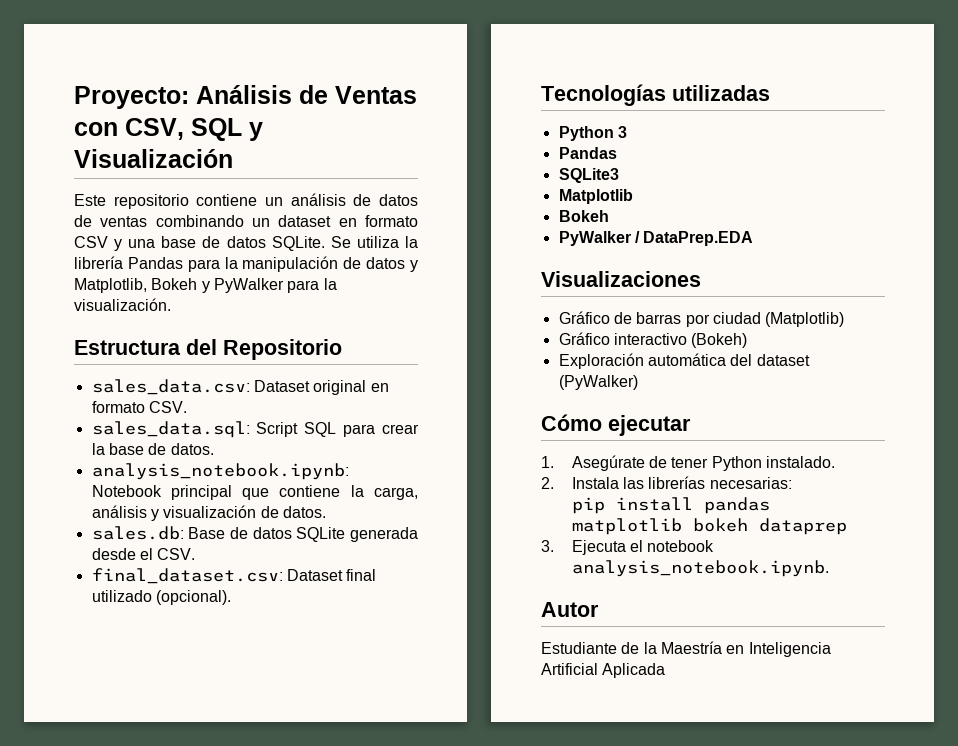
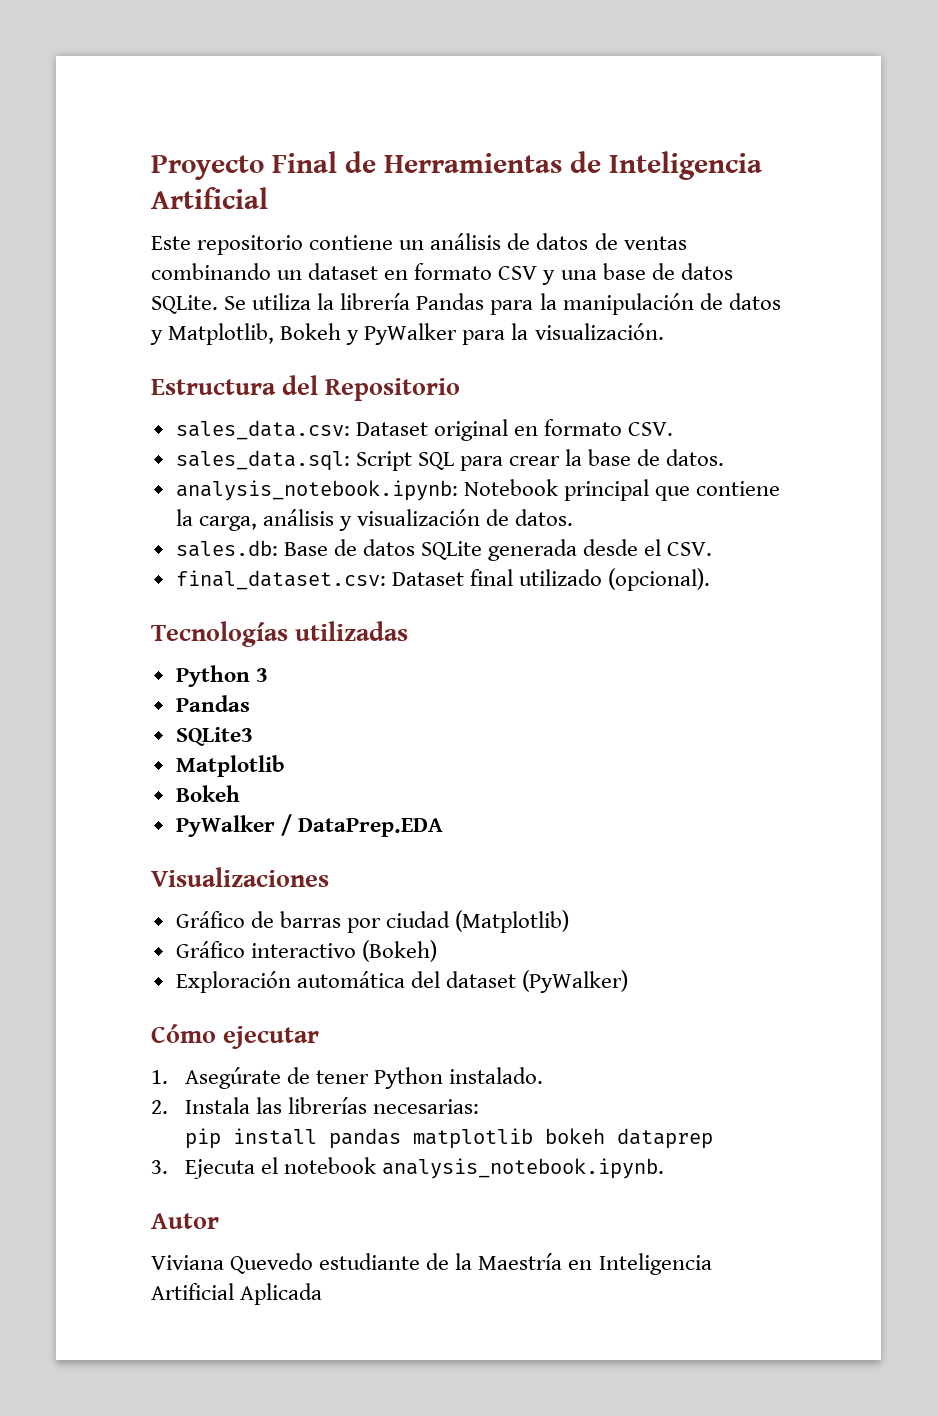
- Proyecto: Análisis de Ventas con CSV, SQL y Visualización
+ Proyecto Final de Herramientas de Inteligencia Artificial
- Estudiante de la Maestría en Inteligencia Artificial Aplicada
+ Viviana Quevedo estudiante de la Maestría en Inteligencia Artificial Aplicada

